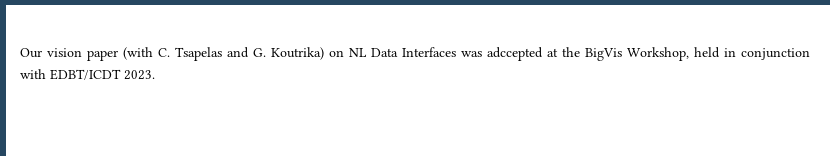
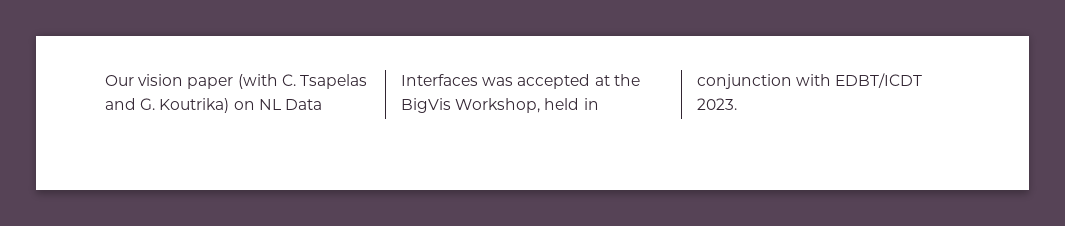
- Our vision paper (with C. Tsapelas and G. Koutrika) on NL Data Interfaces was adccepted at the BigVis Workshop, held in conjunction with EDBT/ICDT 2023.
+ Our vision paper (with C. Tsapelas and G. Koutrika) on NL Data Interfaces was accepted at the BigVis Workshop, held in conjunction with EDBT/ICDT 2023.

